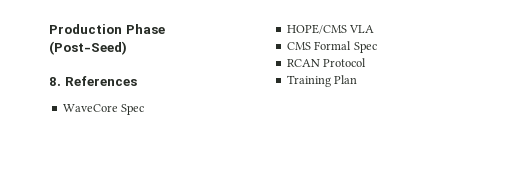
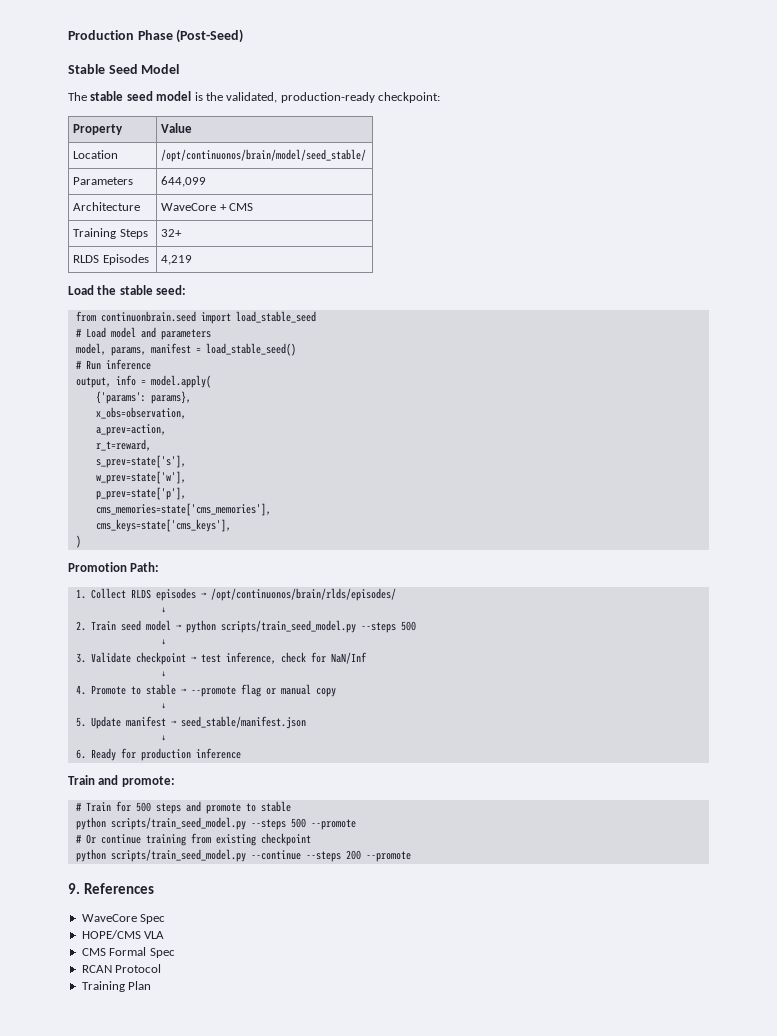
- 8. References
+ Stable Seed Model
+ The stable seed model is the validated, production-ready checkpoint:
+ Property | Value
+ Location | /opt/continuonos/brain/model/seed_stable/
+ Parameters | 644,099
+ Architecture | WaveCore + CMS
+ Training Steps | 32+
+ RLDS Episodes | 4,219
+ Load the stable seed:
+ from continuonbrain.seed import load_stable_seed
+ # Load model and parameters
+ model, params, manifest = load_stable_seed()
+ # Run inference
+ output, info = model.apply(
+ {'params': params},
+ x_obs=observation,
+ a_prev=action,
+ r_t=reward,
+ s_prev=state['s'],
+ w_prev=state['w'],
+ p_prev=state['p'],
+ cms_memories=state['cms_memories'],
+ cms_keys=state['cms_keys'],
+ )
+ Promotion Path:
+ 1. Collect RLDS episodes → /opt/continuonos/brain/rlds/episodes/
+ ↓
+ 2. Train seed model → python scripts/train_seed_model.py --steps 500
+ ↓
+ 3. Validate checkpoint → test inference, check for NaN/Inf
+ ↓
+ 4. Promote to stable → --promote flag or manual copy
+ ↓
+ 5. Update manifest → seed_stable/manifest.json
+ ↓
+ 6. Ready for production inference
+ Train and promote:
+ # Train for 500 steps and promote to stable
+ python scripts/train_seed_model.py --steps 500 --promote
+ # Or continue training from existing checkpoint
+ python scripts/train_seed_model.py --continue --steps 200 --promote
+ 9. References

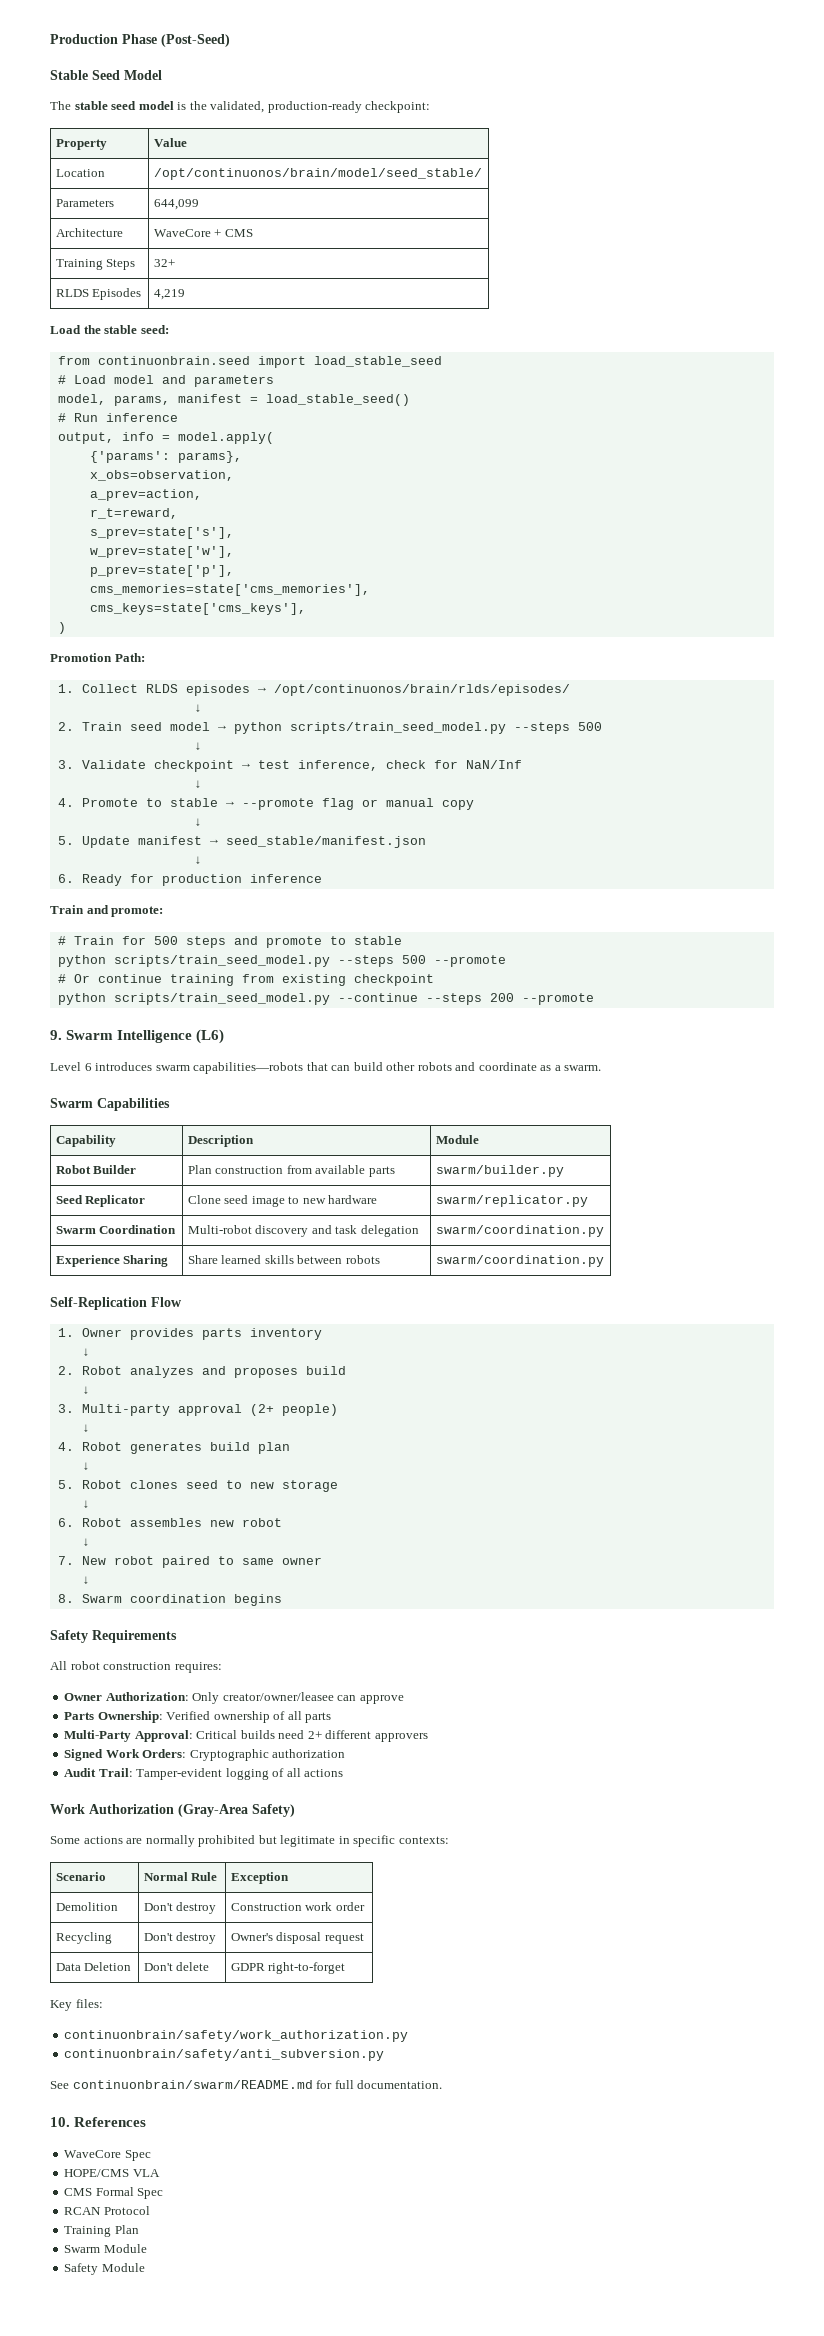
- 9. References
+ 9. Swarm Intelligence (L6)
+ Level 6 introduces swarm capabilities—robots that can build other robots and coordinate as a swarm.
+ Swarm Capabilities
+ Capability | Description | Module
+ Robot Builder | Plan construction from available parts | swarm/builder.py
+ Seed Replicator | Clone seed image to new hardware | swarm/replicator.py
+ Swarm Coordination | Multi-robot discovery and task delegation | swarm/coordination.py
+ Experience Sharing | Share learned skills between robots | swarm/coordination.py
+ Self-Replication Flow
+ 1. Owner provides parts inventory
+ ↓
+ 2. Robot analyzes and proposes build
+ ↓
+ 3. Multi-party approval (2+ people)
+ ↓
+ 4. Robot generates build plan
+ ↓
+ 5. Robot clones seed to new storage
+ ↓
+ 6. Robot assembles new robot
+ ↓
+ 7. New robot paired to same owner
+ ↓
+ 8. Swarm coordination begins
+ Safety Requirements
+ All robot construction requires:
+ Owner Authorization: Only creator/owner/leasee can approve
+ Parts Ownership: Verified ownership of all parts
+ Multi-Party Approval: Critical builds need 2+ different approvers
+ Signed Work Orders: Cryptographic authorization
+ Audit Trail: Tamper-evident logging of all actions
+ Work Authorization (Gray-Area Safety)
+ Some actions are normally prohibited but legitimate in specific contexts:
+ Scenario | Normal Rule | Exception
+ Demolition | Don't destroy | Construction work order
+ Recycling | Don't destroy | Owner's disposal request
+ Data Deletion | Don't delete | GDPR right-to-forget
+ Key files:
+ continuonbrain/safety/work_authorization.py
+ continuonbrain/safety/anti_subversion.py
+ See continuonbrain/swarm/README.md for full documentation.
+ 10. References
+ Swarm Module
+ Safety Module

